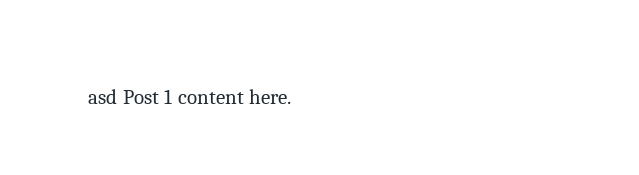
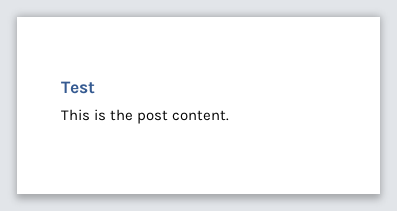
- asd Post 1 content here.
+ Test
+ This is the post content.

